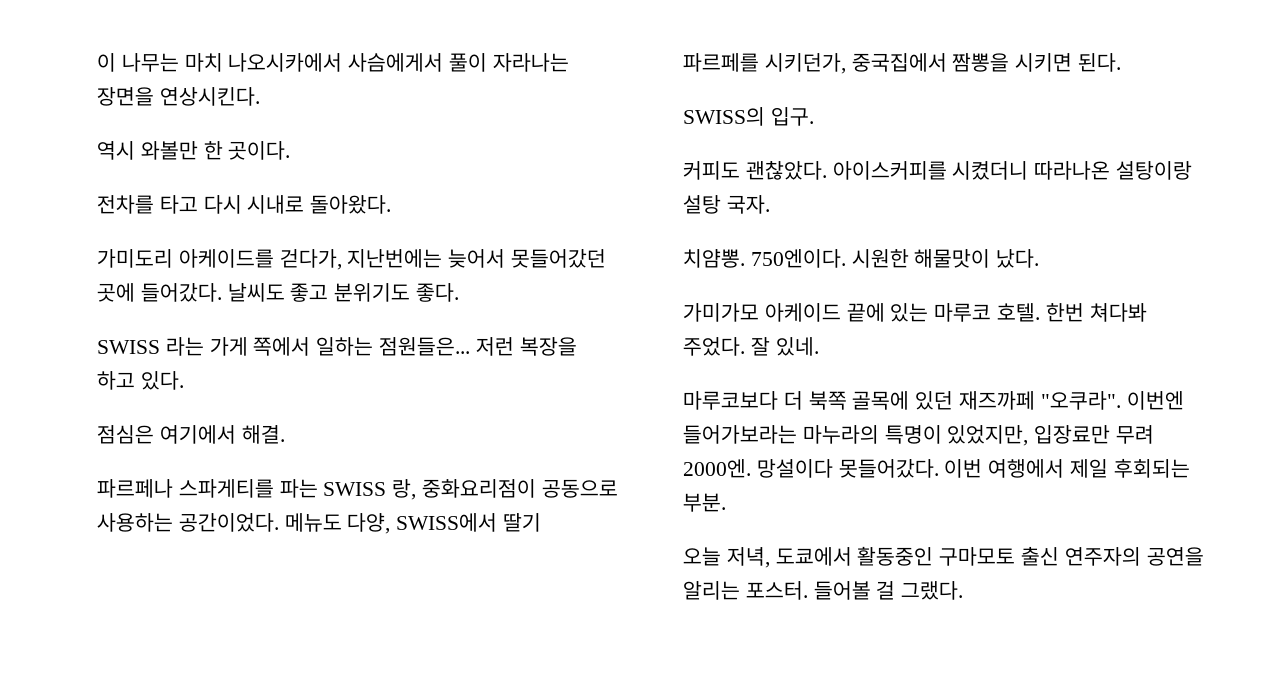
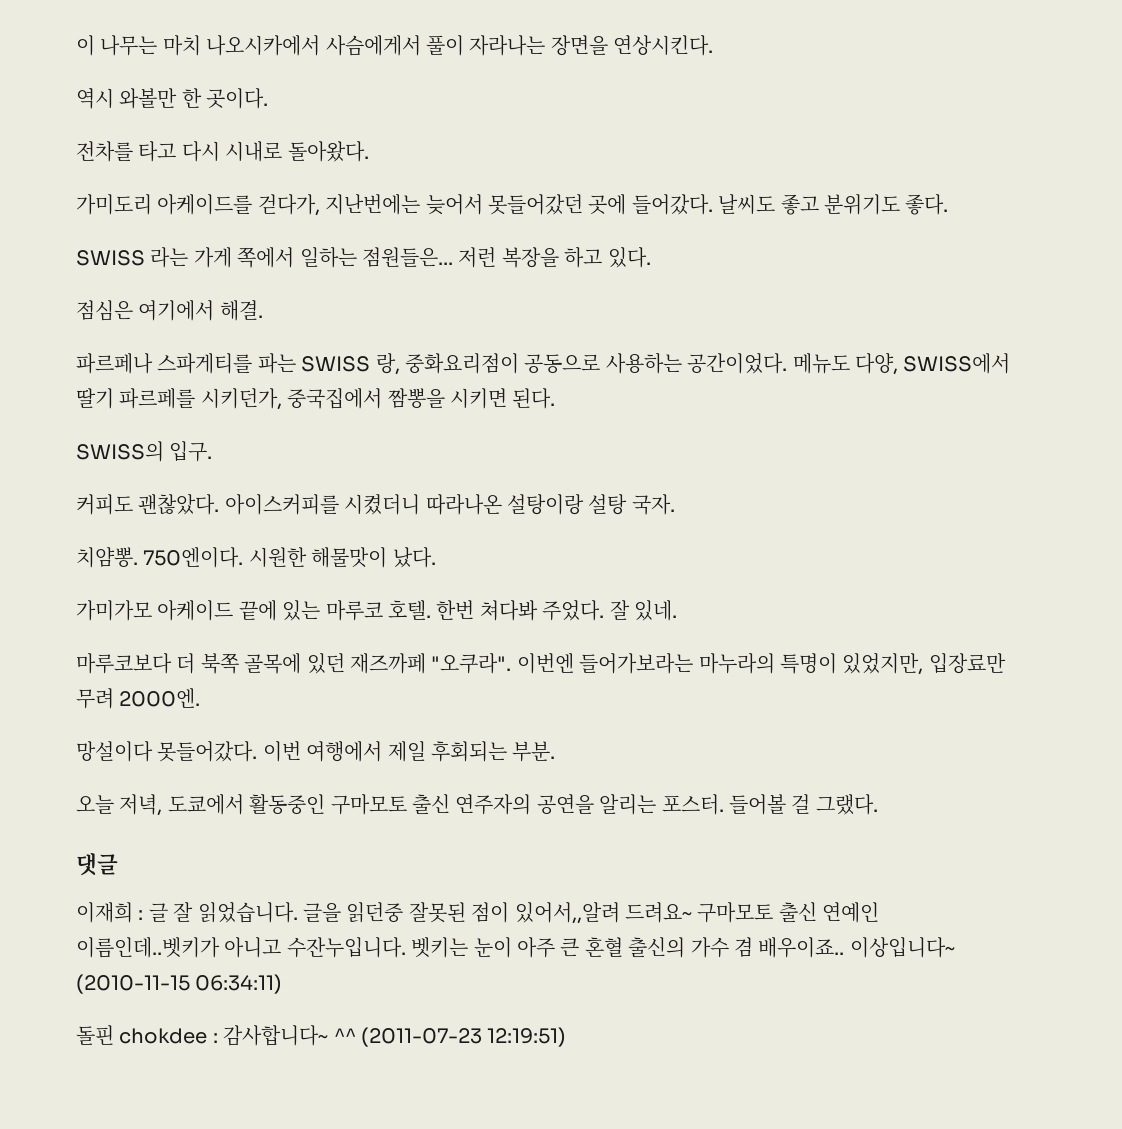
- 이번엔 들어가보라는 마누라의 특명이 있었지만, 입장료만 무려 2000엔. 망설이다 못들어갔다.
+ 이번엔 들어가보라는 마누라의 특명이 있었지만, 입장료만 무려 2000엔.
+ 망설이다 못들어갔다.
+ 댓글
+ 이재희 : 글 잘 읽었습니다. 글을 읽던중 잘못된 점이 있어서,,알려 드려요~ 구마모토 출신 연예인 이름인데..벳키가 아니고 수잔누입니다. 벳키는 눈이 아주 큰 혼혈 출신의 가수 겸 배우이죠.. 이상입니다~ (2010-11-15 06:34:11)
+ 돌핀 chokdee : 감사합니다~ ^^ (2011-07-23 12:19:51)

